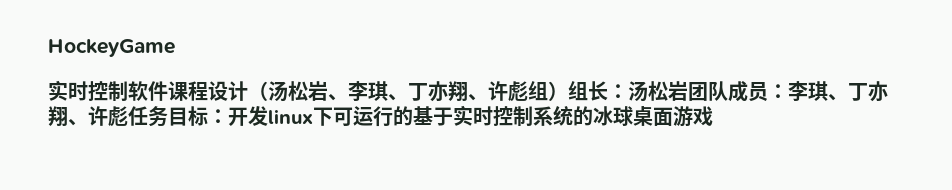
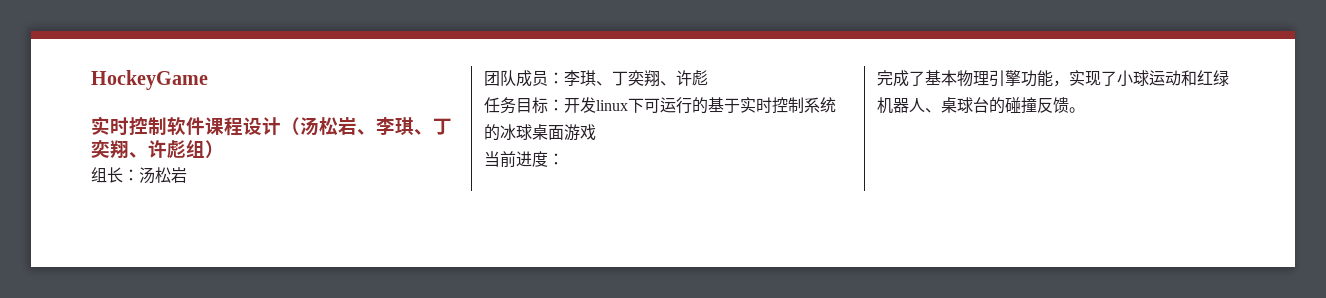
- 实时控制软件课程设计（汤松岩、李琪、丁亦翔、许彪组）组长：汤松岩团队成员：李琪、丁亦翔、许彪任务目标：开发linux下可运行的基于实时控制系统的冰球桌面游戏
+ 实时控制软件课程设计（汤松岩、李琪、丁奕翔、许彪组）
+ 组长：汤松岩
+ 团队成员：李琪、丁奕翔、许彪
+ 任务目标：开发linux下可运行的基于实时控制系统的冰球桌面游戏
+ 当前进度：
+ 完成了基本物理引擎功能，实现了小球运动和红绿机器人、桌球台的碰撞反馈。

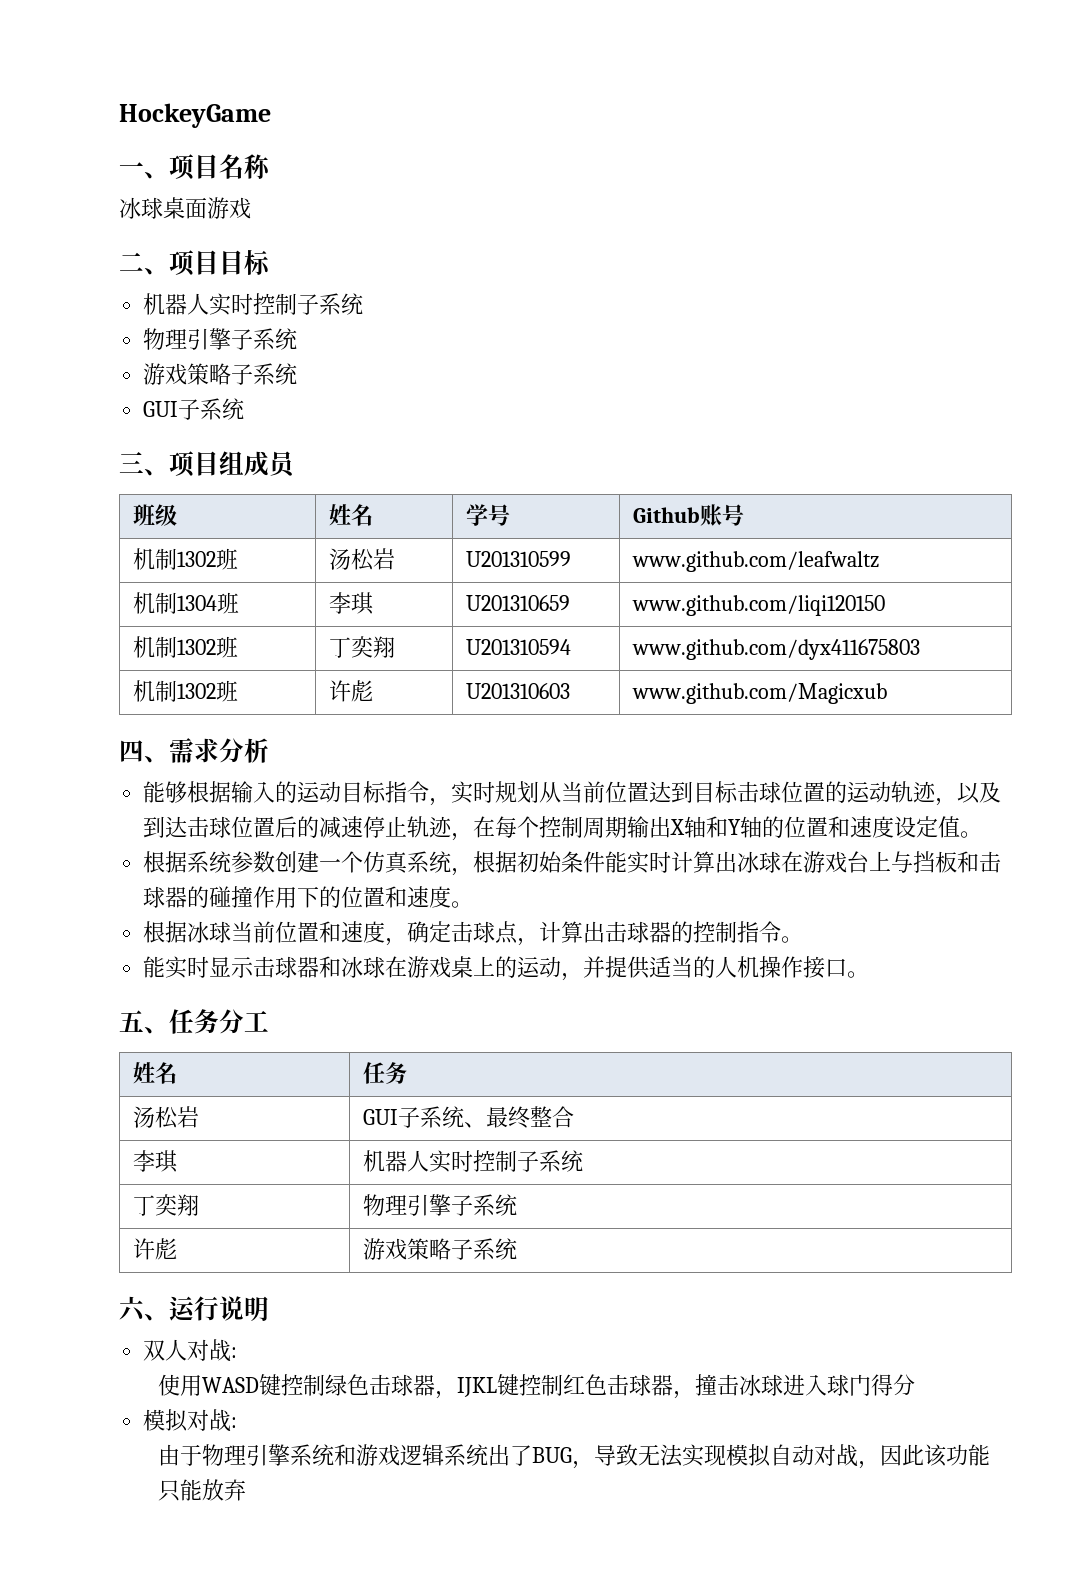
- 实时控制软件课程设计（汤松岩、李琪、丁奕翔、许彪组）
- 组长：汤松岩
- 团队成员：李琪、丁奕翔、许彪
- 任务目标：开发linux下可运行的基于实时控制系统的冰球桌面游戏
- 当前进度：
- 完成了基本物理引擎功能，实现了小球运动和红绿机器人、桌球台的碰撞反馈。
+ 一、项目名称
+ 冰球桌面游戏
+ 二、项目目标
+ 机器人实时控制子系统
+ 物理引擎子系统
+ 游戏策略子系统
+ GUI子系统
+ 三、项目组成员
+ 班级 | 姓名 | 学号 | Github账号
+ 机制1302班 | 汤松岩 | U201310599 | www.github.com/leafwaltz
+ 机制1304班 | 李琪 | U201310659 | www.github.com/liqi120150
+ 机制1302班 | 丁奕翔 | U201310594 | www.github.com/dyx411675803
+ 机制1302班 | 许彪 | U201310603 | www.github.com/Magicxub
+ 四、需求分析
+ 能够根据输入的运动目标指令，实时规划从当前位置达到目标击球位置的运动轨迹，以及到达击球位置后的减速停止轨迹，在每个控制周期输出X轴和Y轴的位置和速度设定值。
+ 根据系统参数创建一个仿真系统，根据初始条件能实时计算出冰球在游戏台上与挡板和击球器的碰撞作用下的位置和速度。
+ 根据冰球当前位置和速度，确定击球点，计算出击球器的控制指令。
+ 能实时显示击球器和冰球在游戏桌上的运动，并提供适当的人机操作接口。
+ 五、任务分工
+ 姓名 | 任务
+ 汤松岩 | GUI子系统、最终整合
+ 李琪 | 机器人实时控制子系统
+ 丁奕翔 | 物理引擎子系统
+ 许彪 | 游戏策略子系统
+ 六、运行说明
+ 双人对战:
+ 使用WASD键控制绿色击球器，IJKL键控制红色击球器，撞击冰球进入球门得分
+ 模拟对战:
+ 由于物理引擎系统和游戏逻辑系统出了BUG，导致无法实现模拟自动对战，因此该功能只能放弃

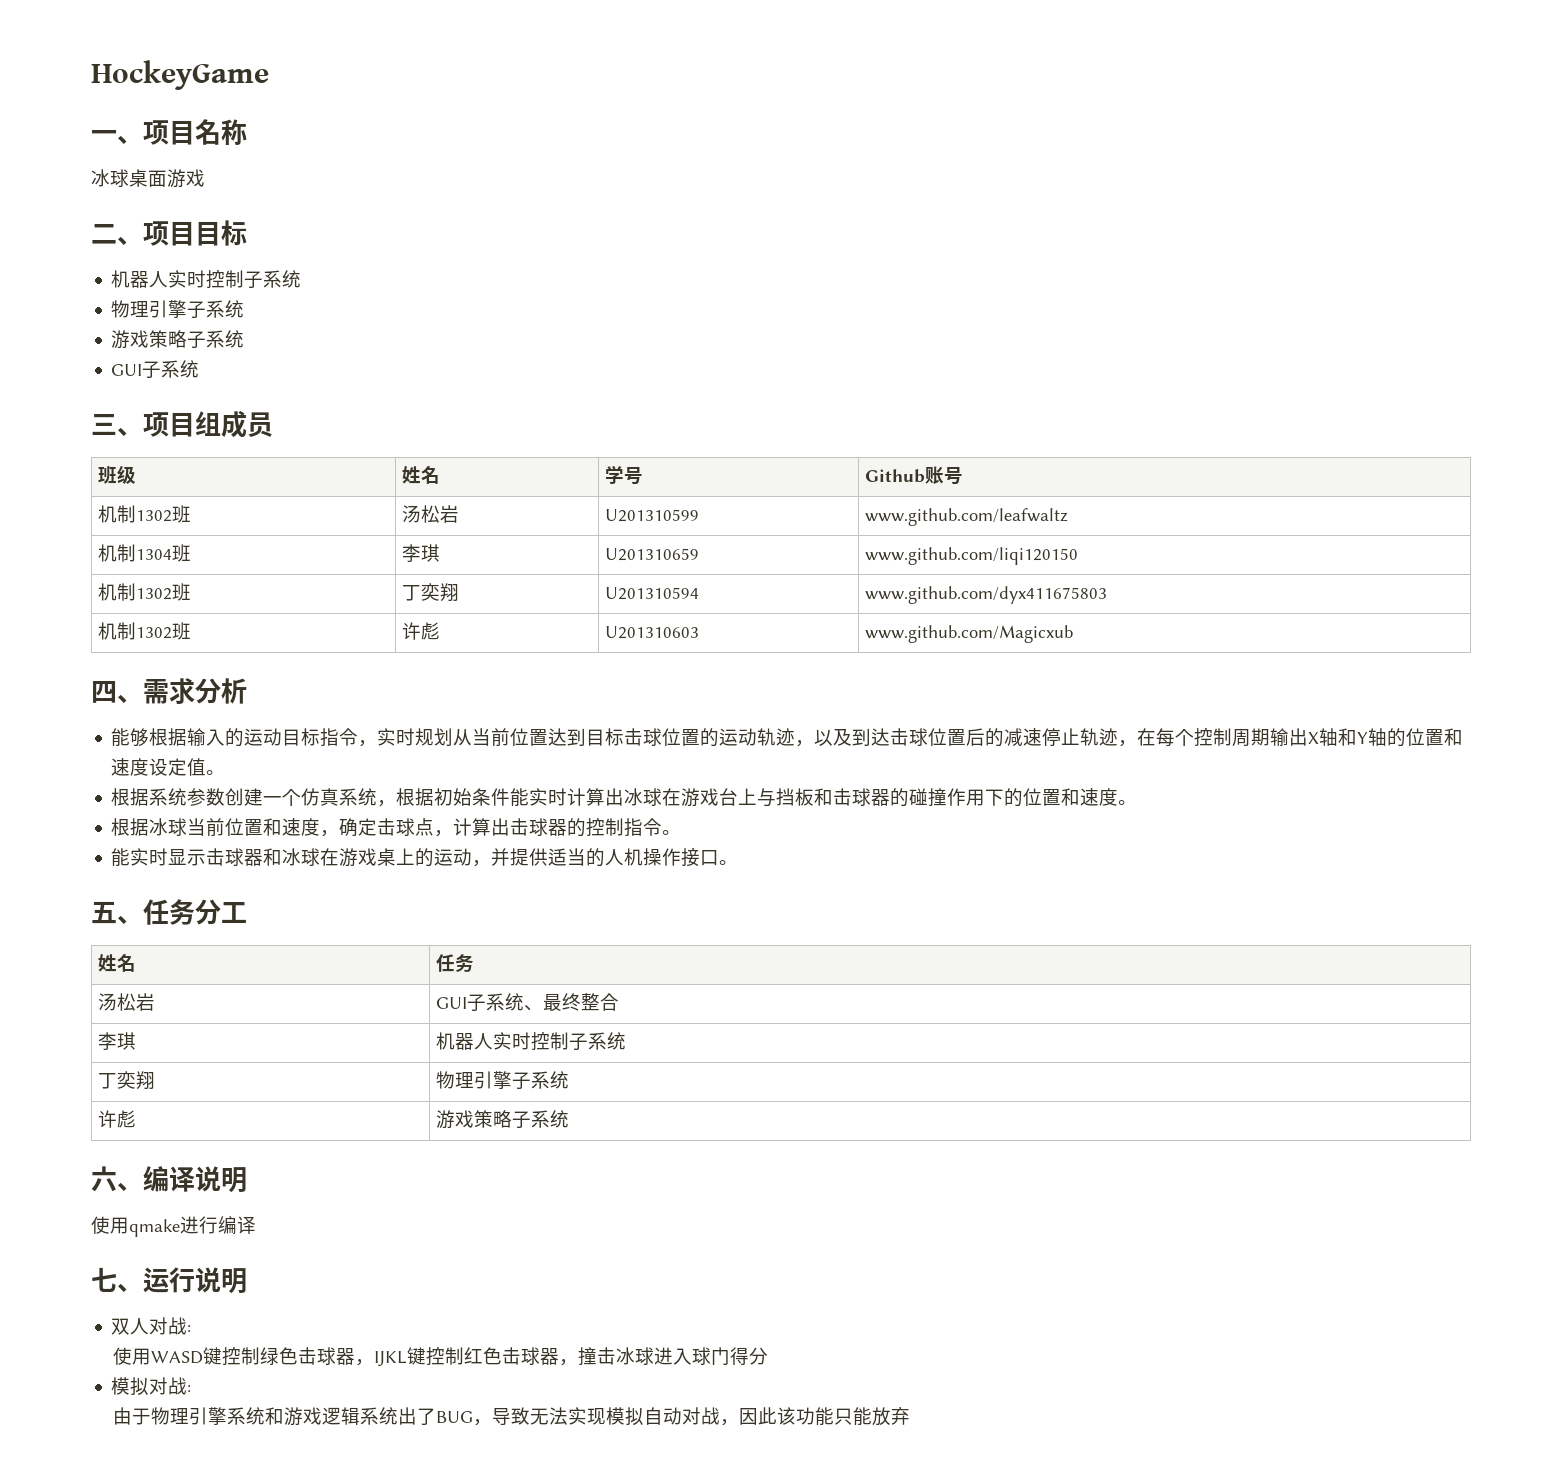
- 六、运行说明
+ 六、编译说明
+ 使用qmake进行编译
+ 七、运行说明

